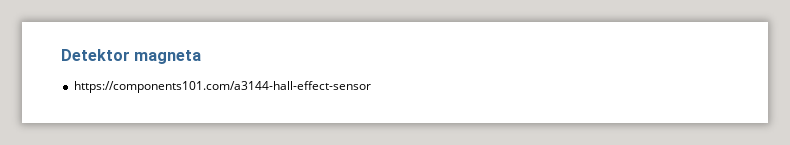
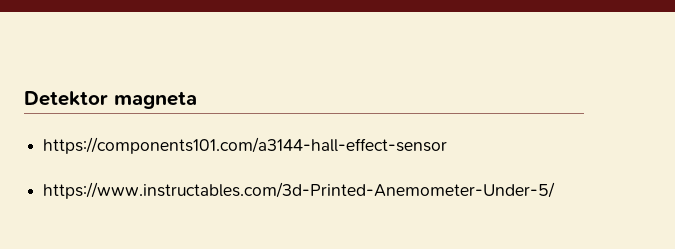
+ https://www.instructables.com/3d-Printed-Anemometer-Under-5/

